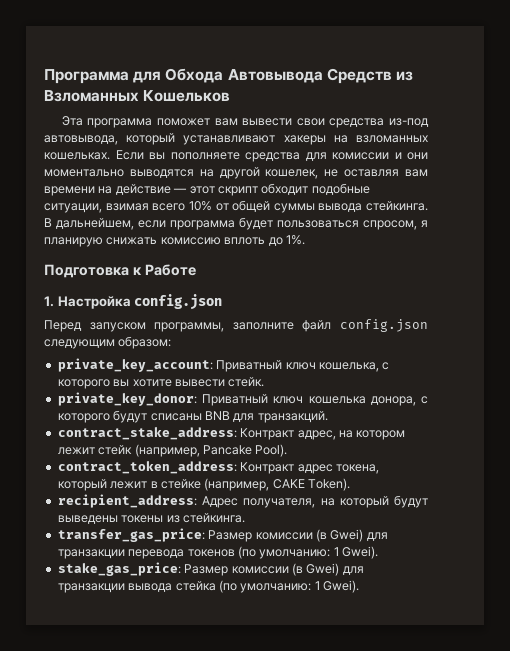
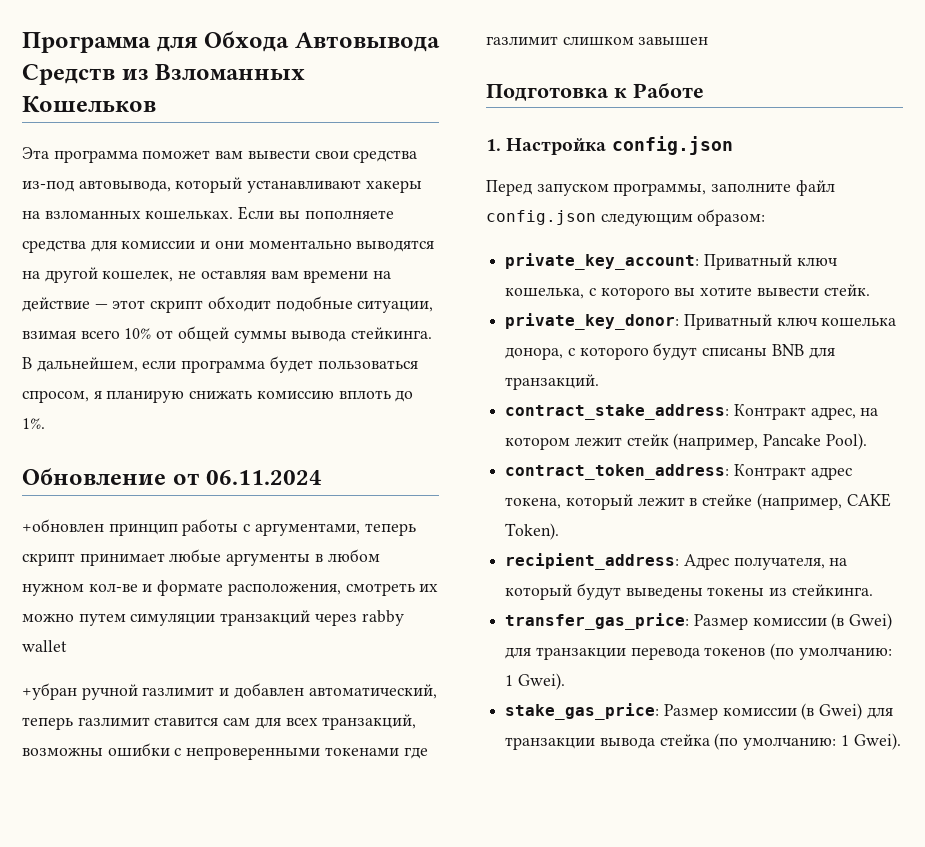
+ Обновление от 06.11.2024
+ +обновлен принцип работы с аргументами, теперь скрипт принимает любые аргументы в любом нужном кол-ве и формате расположения, смотреть их можно путем симуляции транзакций через rabby wallet
+ +убран ручной газлимит и добавлен автоматический, теперь газлимит ставится сам для всех транзакций, возможны ошибки с непроверенными токенами где газлимит слишком завышен

